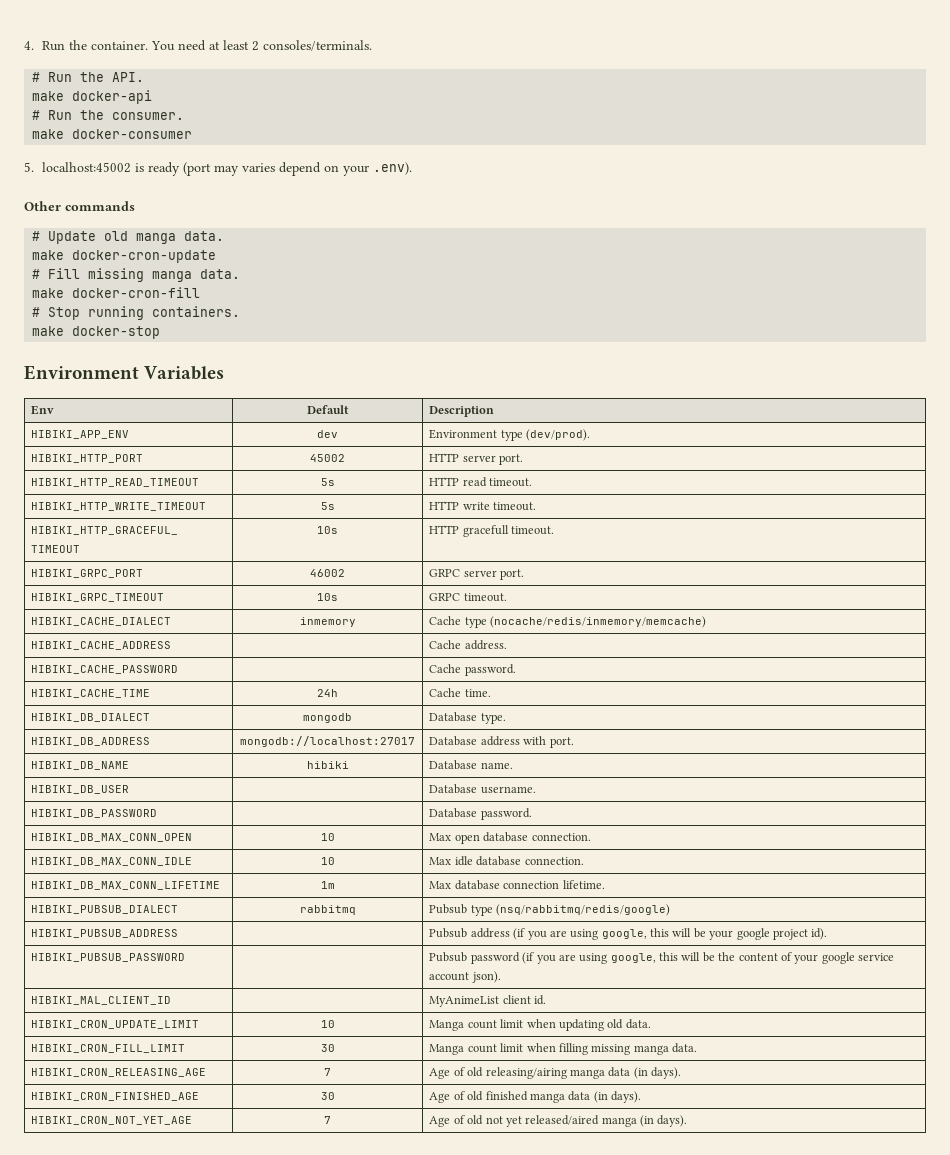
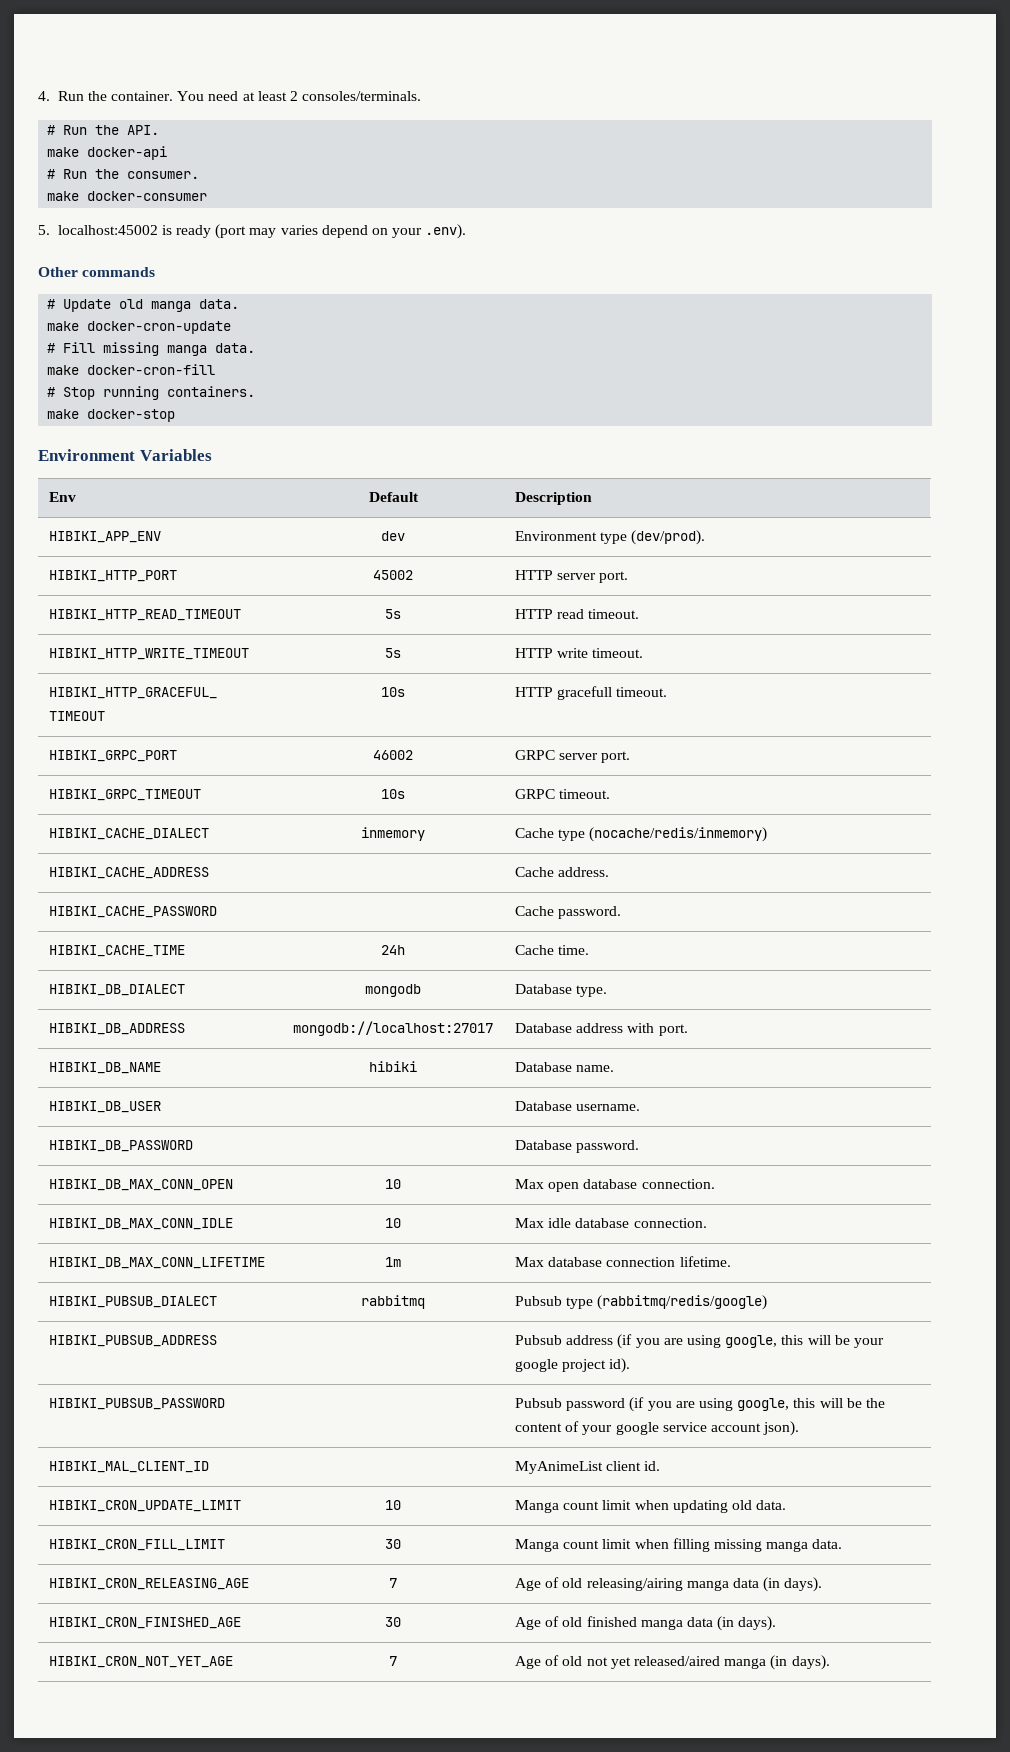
- HIBIKI_CACHE_DIALECT | inmemory | Cache type (nocache/redis/inmemory/memcache)
+ HIBIKI_CACHE_DIALECT | inmemory | Cache type (nocache/redis/inmemory)
- HIBIKI_PUBSUB_DIALECT | rabbitmq | Pubsub type (nsq/rabbitmq/redis/google)
+ HIBIKI_PUBSUB_DIALECT | rabbitmq | Pubsub type (rabbitmq/redis/google)

